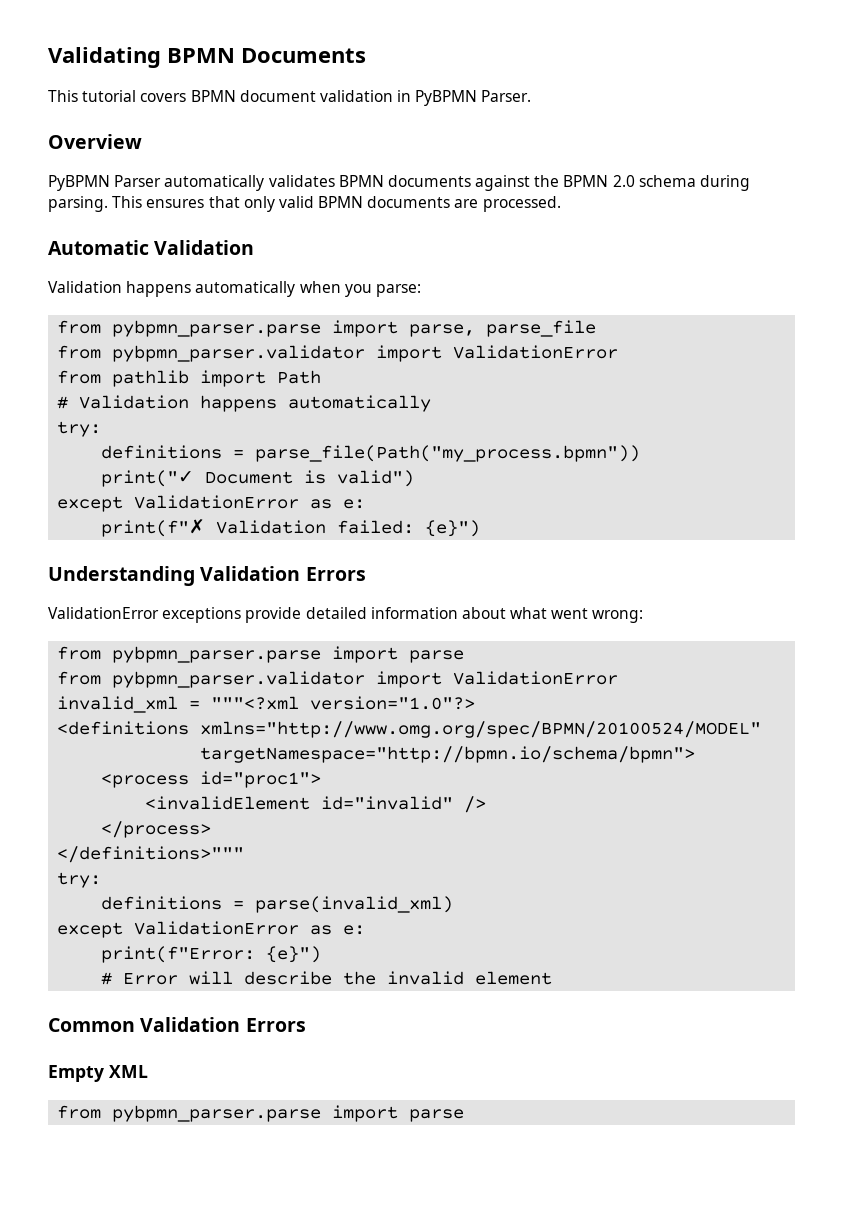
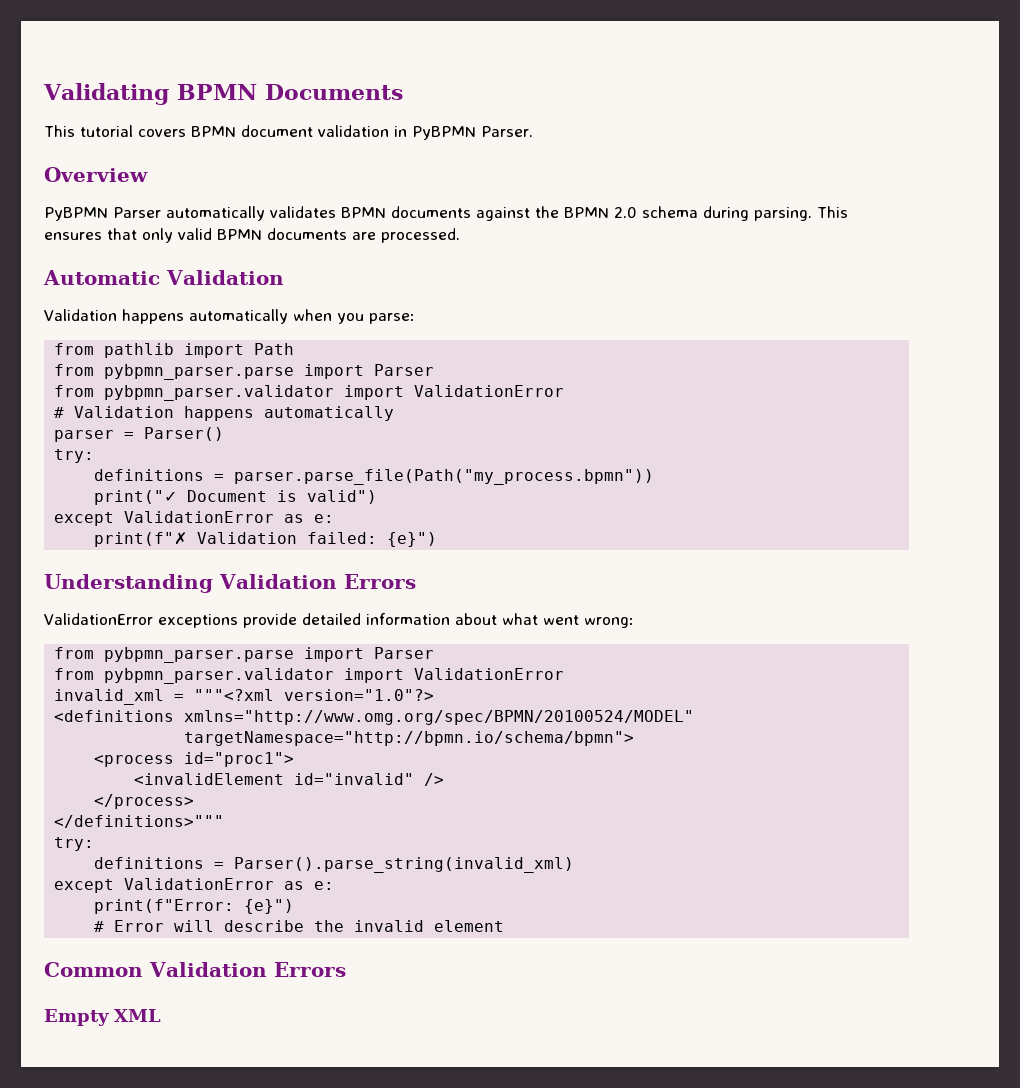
- from pybpmn_parser.parse import parse, parse_file
+ from pathlib import Path
+ from pybpmn_parser.parse import Parser
  from pybpmn_parser.validator import ValidationError
- from pathlib import Path
  # Validation happens automatically
+ parser = Parser()
  try:
- definitions = parse_file(Path("my_process.bpmn"))
+ definitions = parser.parse_file(Path("my_process.bpmn"))
  ValidationError exceptions provide detailed information about what went wrong:
- from pybpmn_parser.parse import parse
+ from pybpmn_parser.parse import Parser
- definitions = parse(invalid_xml)
+ definitions = Parser().parse_string(invalid_xml)
  Empty XML
- from pybpmn_parser.parse import parse

